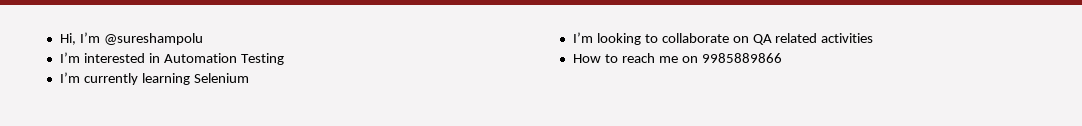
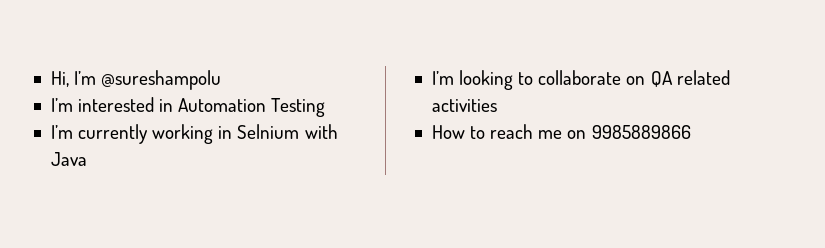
- I’m currently learning Selenium
+ I’m currently working in Selnium with Java

